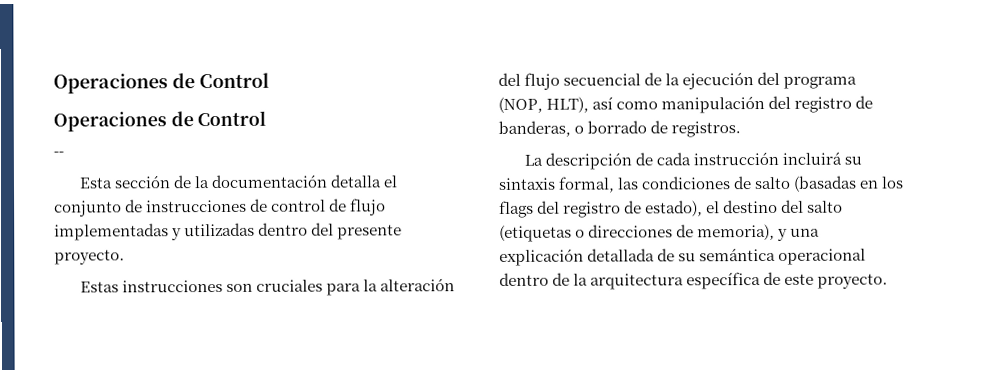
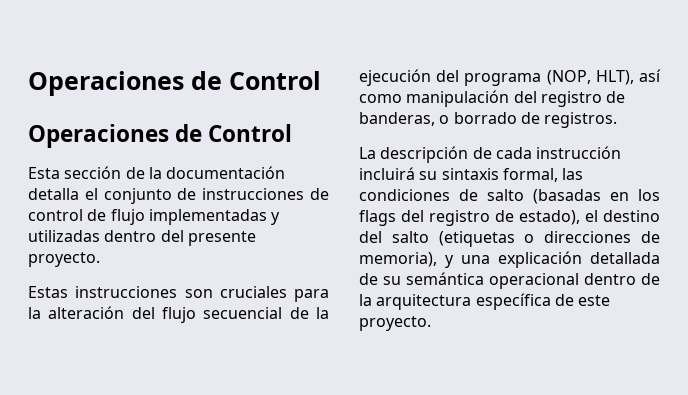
- --

